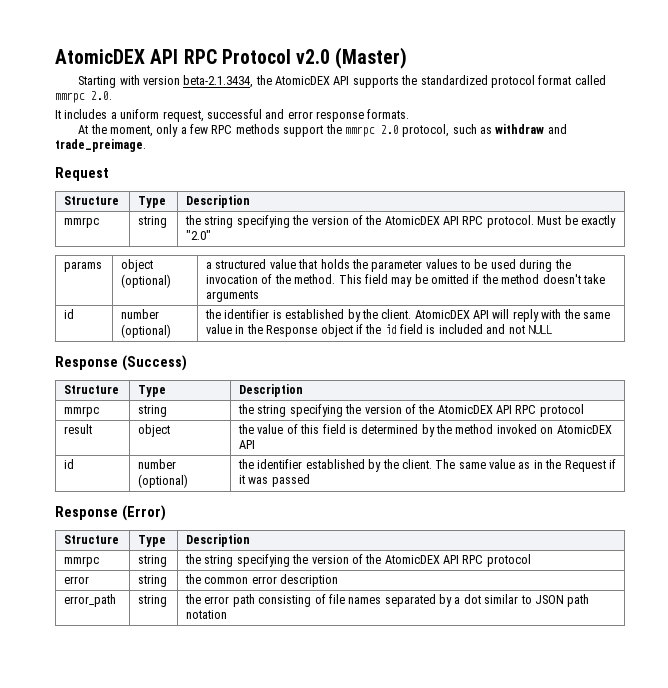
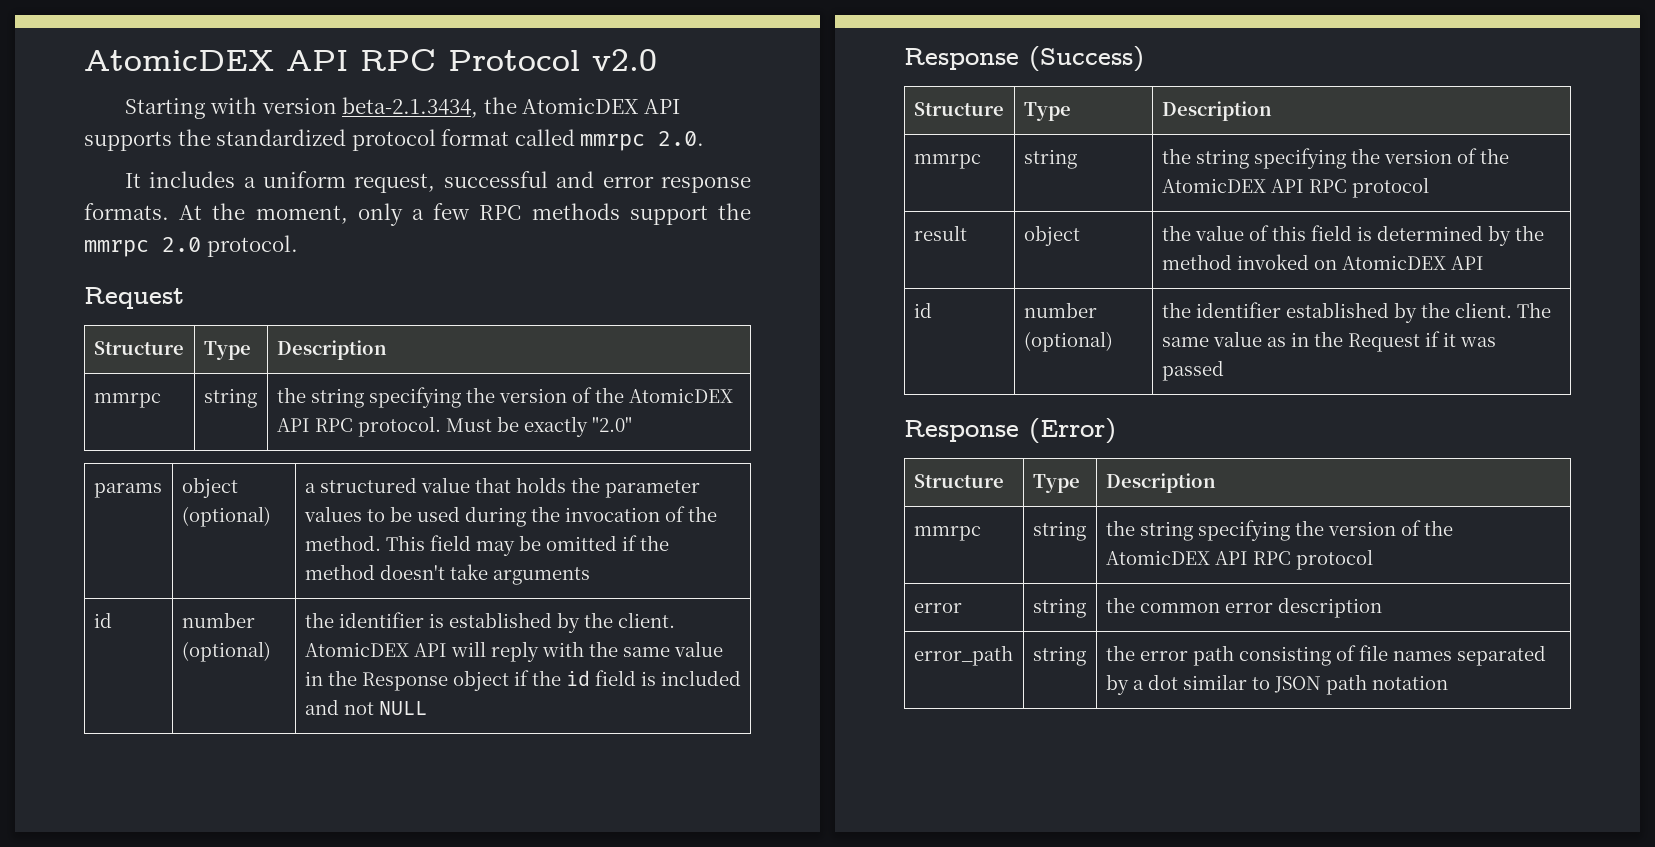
- AtomicDEX API RPC Protocol v2.0 (Master)
+ AtomicDEX API RPC Protocol v2.0
- It includes a uniform request, successful and error response formats.
- At the moment, only a few RPC methods support the mmrpc 2.0 protocol, such as withdraw and trade_preimage.
+ It includes a uniform request, successful and error response formats. At the moment, only a few RPC methods support the mmrpc 2.0 protocol.

